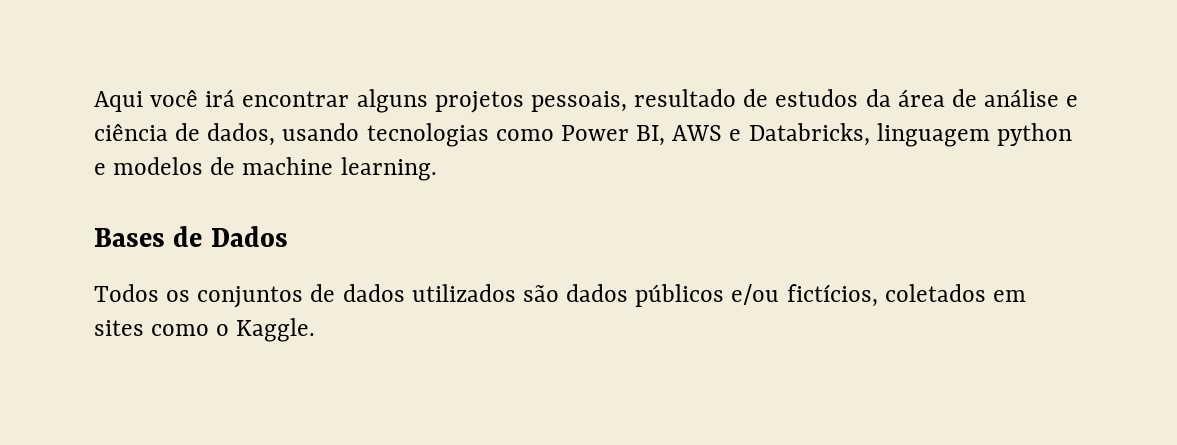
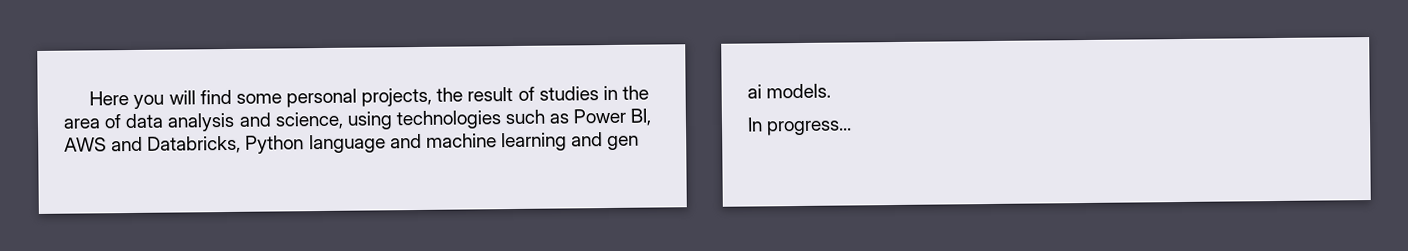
- Aqui você irá encontrar alguns projetos pessoais, resultado de estudos da área de análise e ciência de dados, usando tecnologias como Power BI, AWS e Databricks, linguagem python e modelos de machine learning.
- Bases de Dados
- Todos os conjuntos de dados utilizados são dados públicos e/ou fictícios, coletados em sites como o Kaggle.
+ Here you will find some personal projects, the result of studies in the area of data analysis and science, using technologies such as Power BI, AWS and Databricks, Python language and machine learning and gen ai models.
+ In progress...

